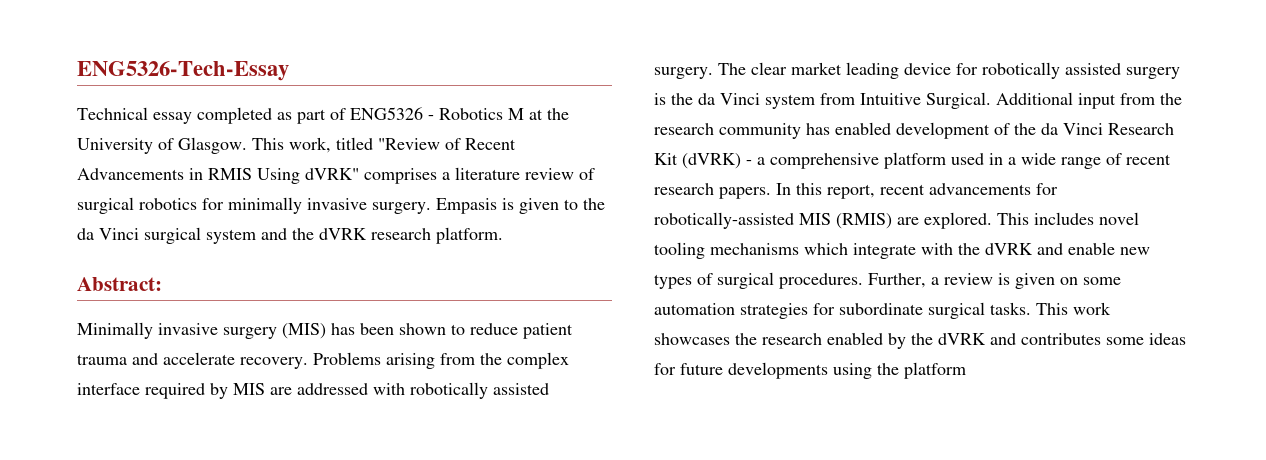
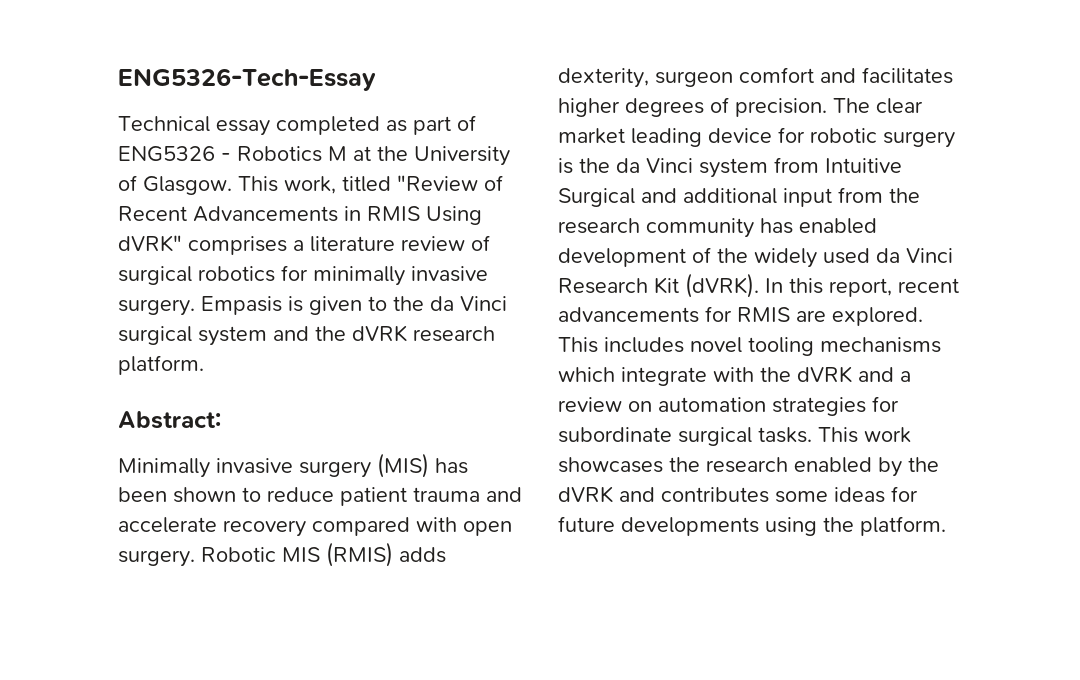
- Minimally invasive surgery (MIS) has been shown to reduce patient trauma and accelerate recovery. Problems arising from the complex interface required by MIS are addressed with robotically assisted surgery.
+ Minimally invasive surgery (MIS) has been shown to reduce patient trauma and accelerate recovery compared with open surgery. Robotic MIS (RMIS) adds dexterity, surgeon comfort and facilitates higher degrees of precision.
- The clear market leading device for robotically assisted surgery is the da Vinci system from Intuitive Surgical. Additional input from the research community has enabled development of the da Vinci Research Kit (dVRK) - a comprehensive platform used in a wide range of recent research papers.
+ The clear market leading device for robotic surgery is the da Vinci system from Intuitive Surgical and additional input from the research community has enabled development of the widely used da Vinci Research Kit (dVRK).
- In this report, recent advancements for robotically-assisted MIS (RMIS) are explored.
+ In this report, recent advancements for RMIS are explored.
- This includes novel tooling mechanisms which integrate with the dVRK and enable new types of surgical procedures. Further, a review is given on some automation strategies for subordinate surgical tasks.
+ This includes novel tooling mechanisms which integrate with the dVRK and a review on automation strategies for subordinate surgical tasks.
- This work showcases the research enabled by the dVRK and contributes some ideas for future developments using the platform
+ This work showcases the research enabled by the dVRK and contributes some ideas for future developments using the platform.

